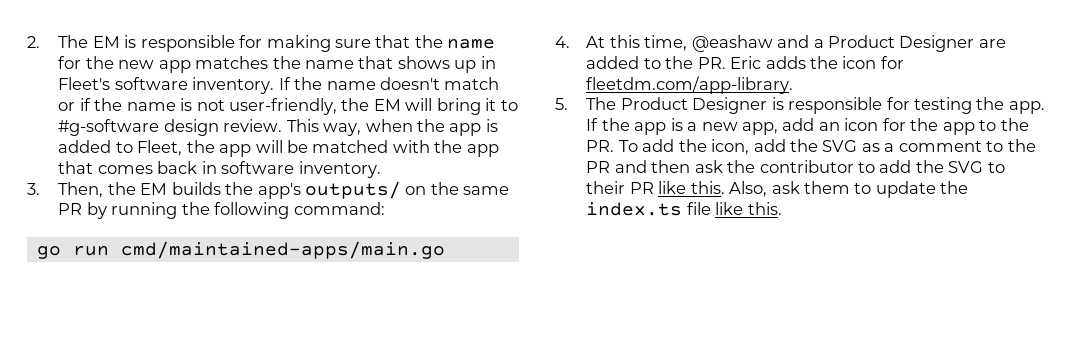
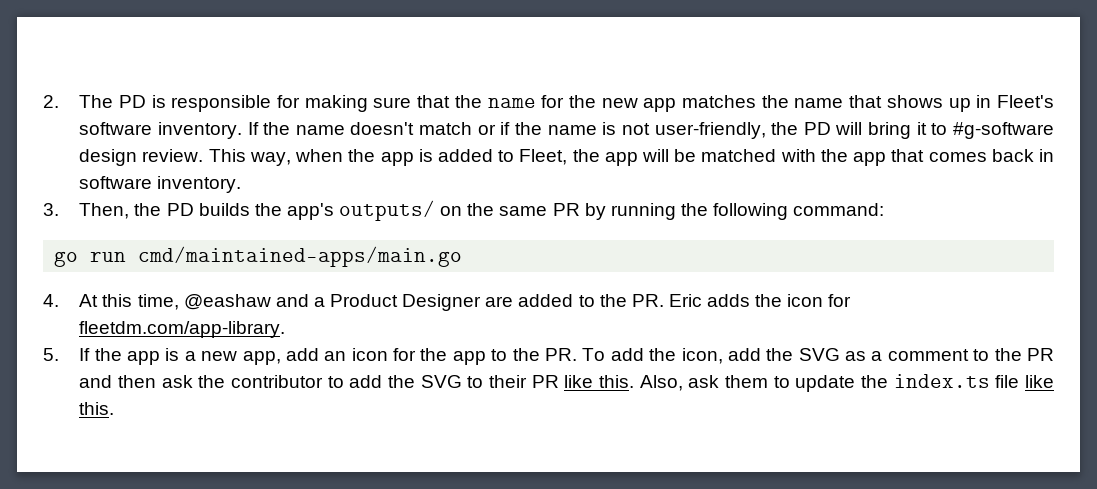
- 2. The EM is responsible for making sure that the name for the new app matches the name that shows up in Fleet's software inventory.
+ 2. The PD is responsible for making sure that the name for the new app matches the name that shows up in Fleet's software inventory.
- If the name doesn't match or if the name is not user-friendly, the EM will bring it to #g-software design review.
+ If the name doesn't match or if the name is not user-friendly, the PD will bring it to #g-software design review.
- 3. Then, the EM builds the app's outputs/ on the same PR by running the following command:
+ 3. Then, the PD builds the app's outputs/ on the same PR by running the following command:
- 5. The Product Designer is responsible for testing the app. If the app is a new app, add an icon for the app to the PR. To add the icon, add the SVG as a comment to the PR and then ask the contributor to add the SVG to their PR like this.
+ 5. If the app is a new app, add an icon for the app to the PR. To add the icon, add the SVG as a comment to the PR and then ask the contributor to add the SVG to their PR like this.

